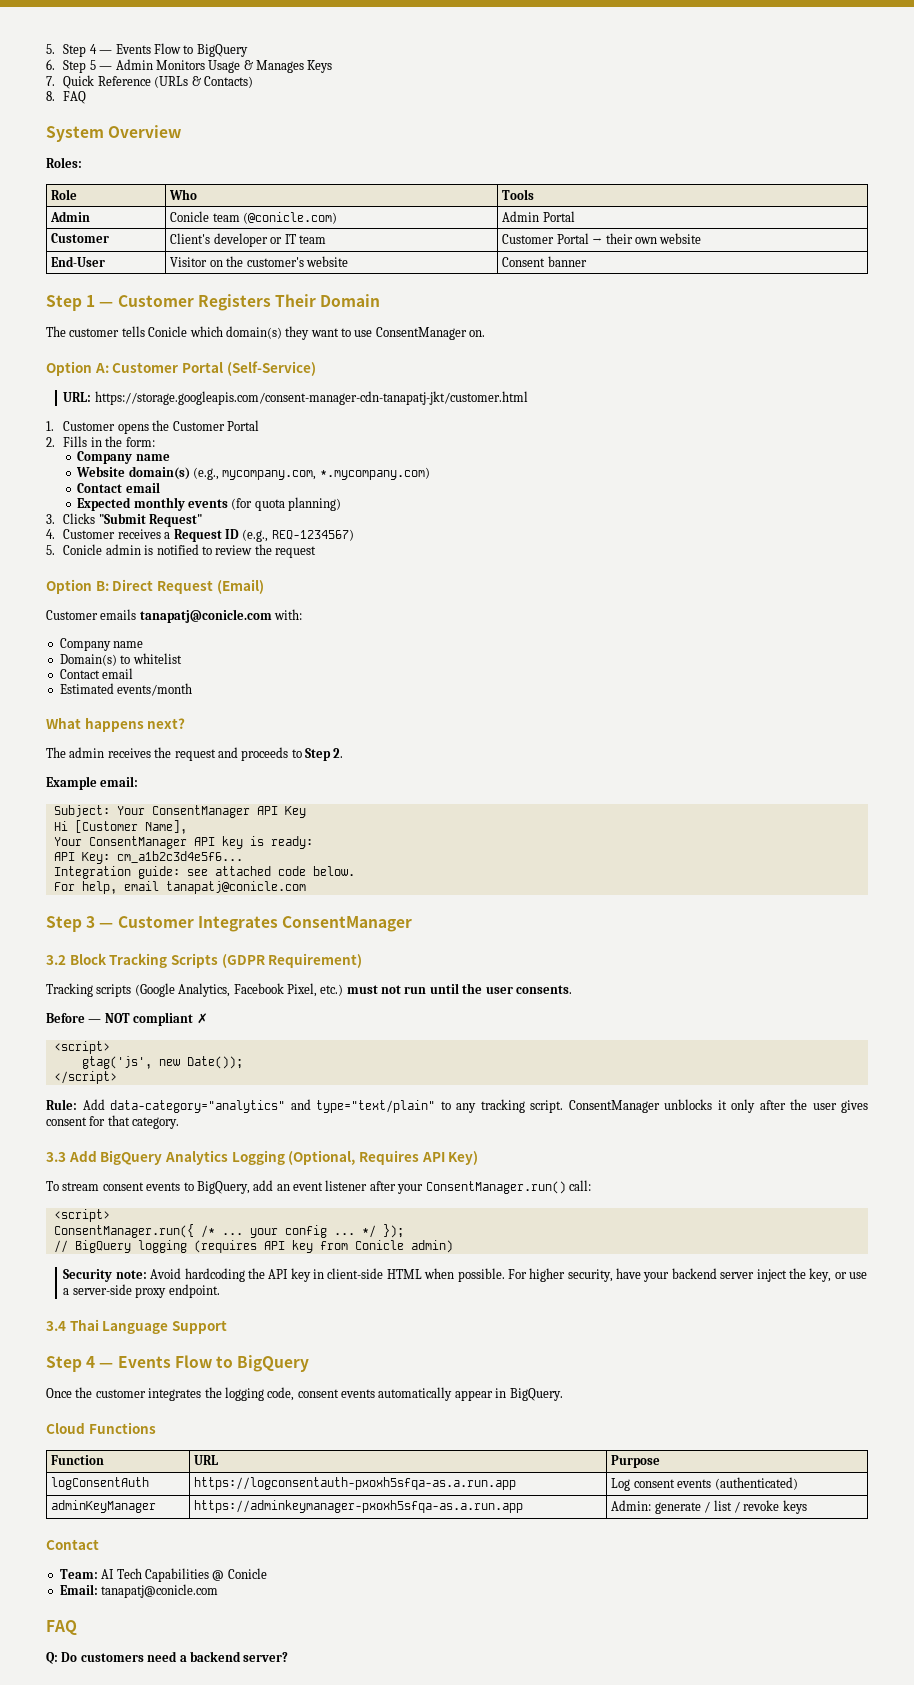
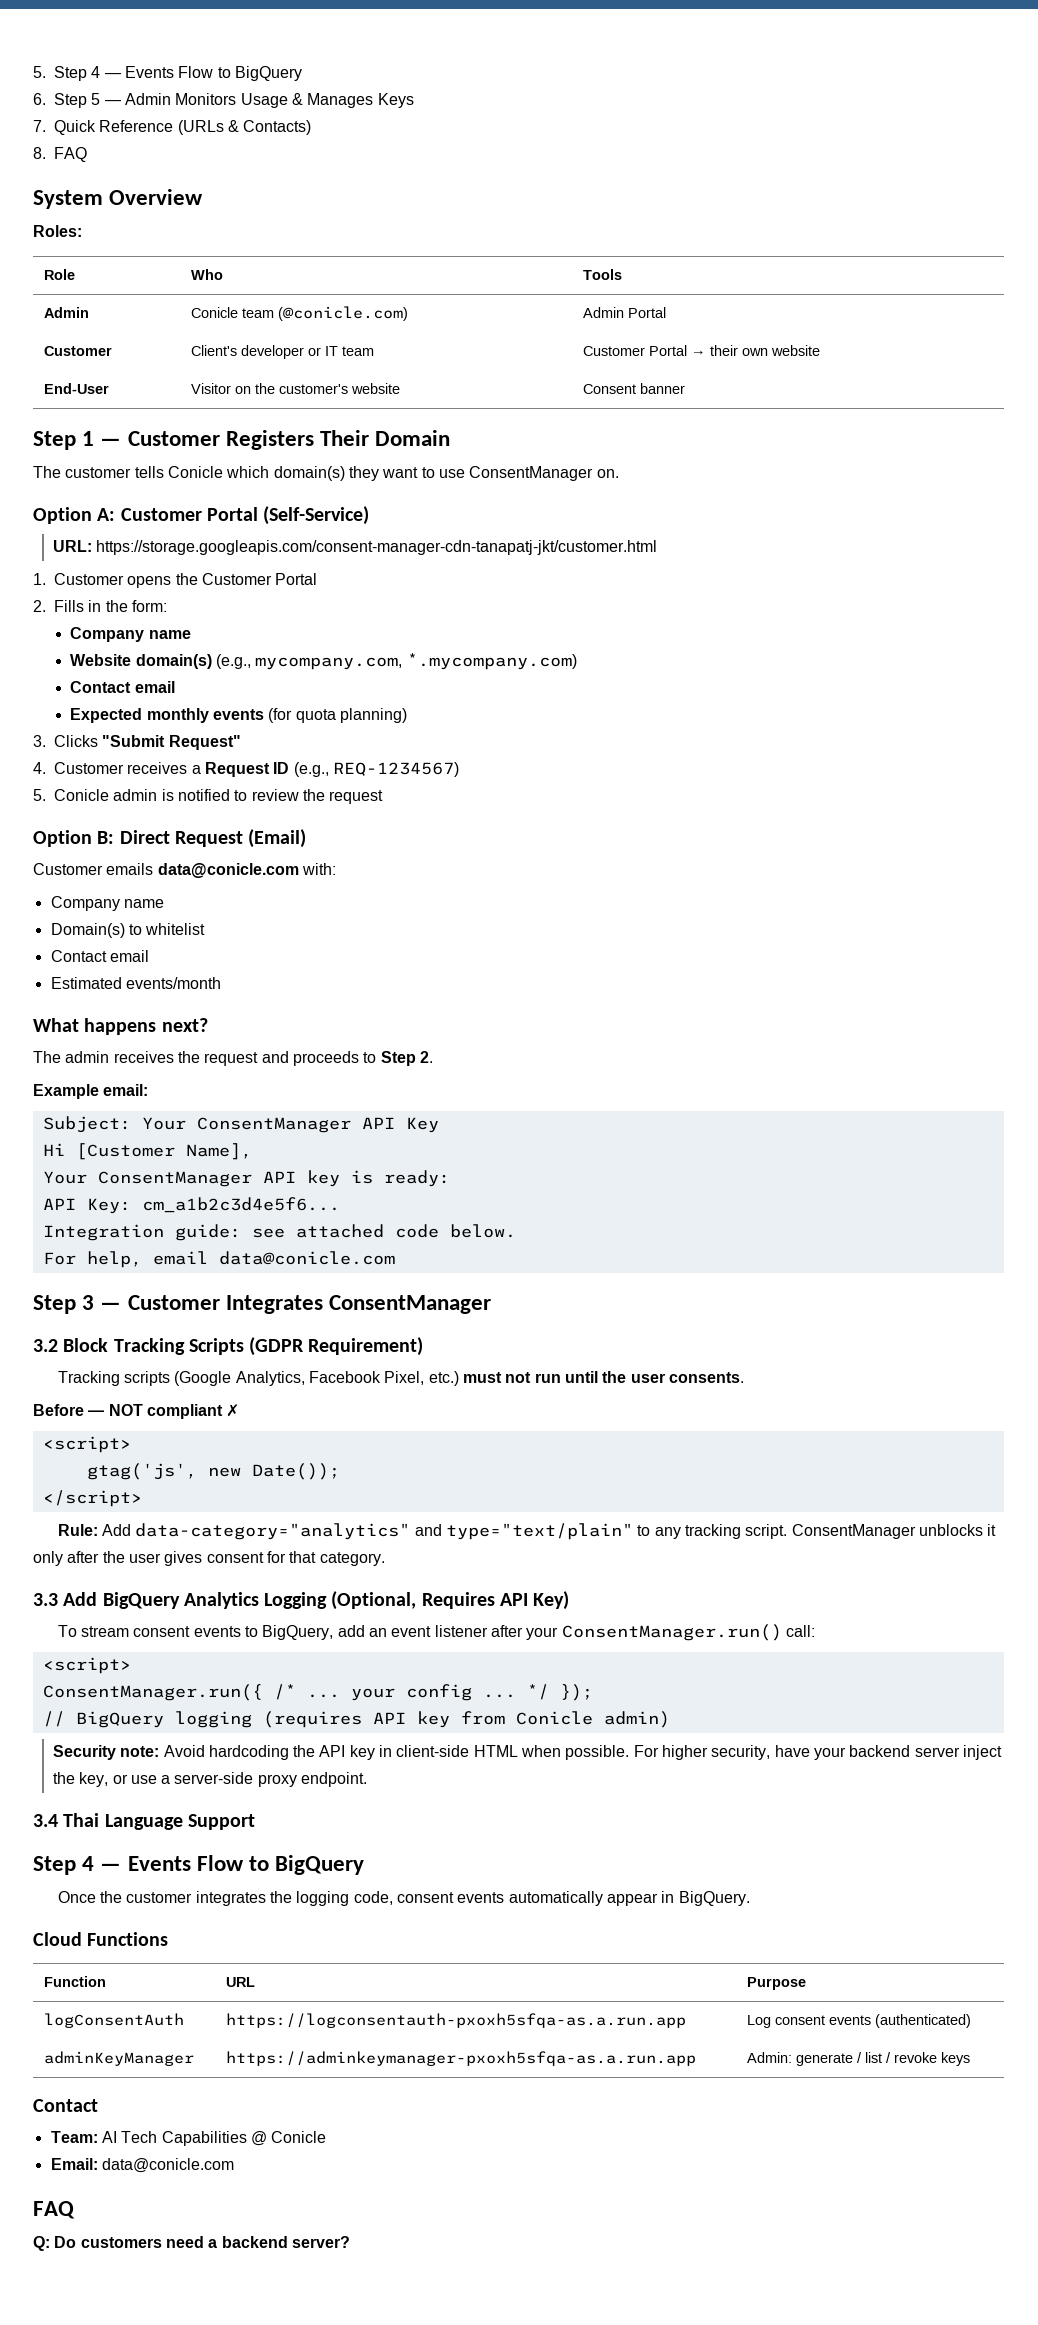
- Customer emails tanapatj@conicle.com with:
+ Customer emails data@conicle.com with:
- For help, email tanapatj@conicle.com
+ For help, email data@conicle.com
- Email: tanapatj@conicle.com
+ Email: data@conicle.com

